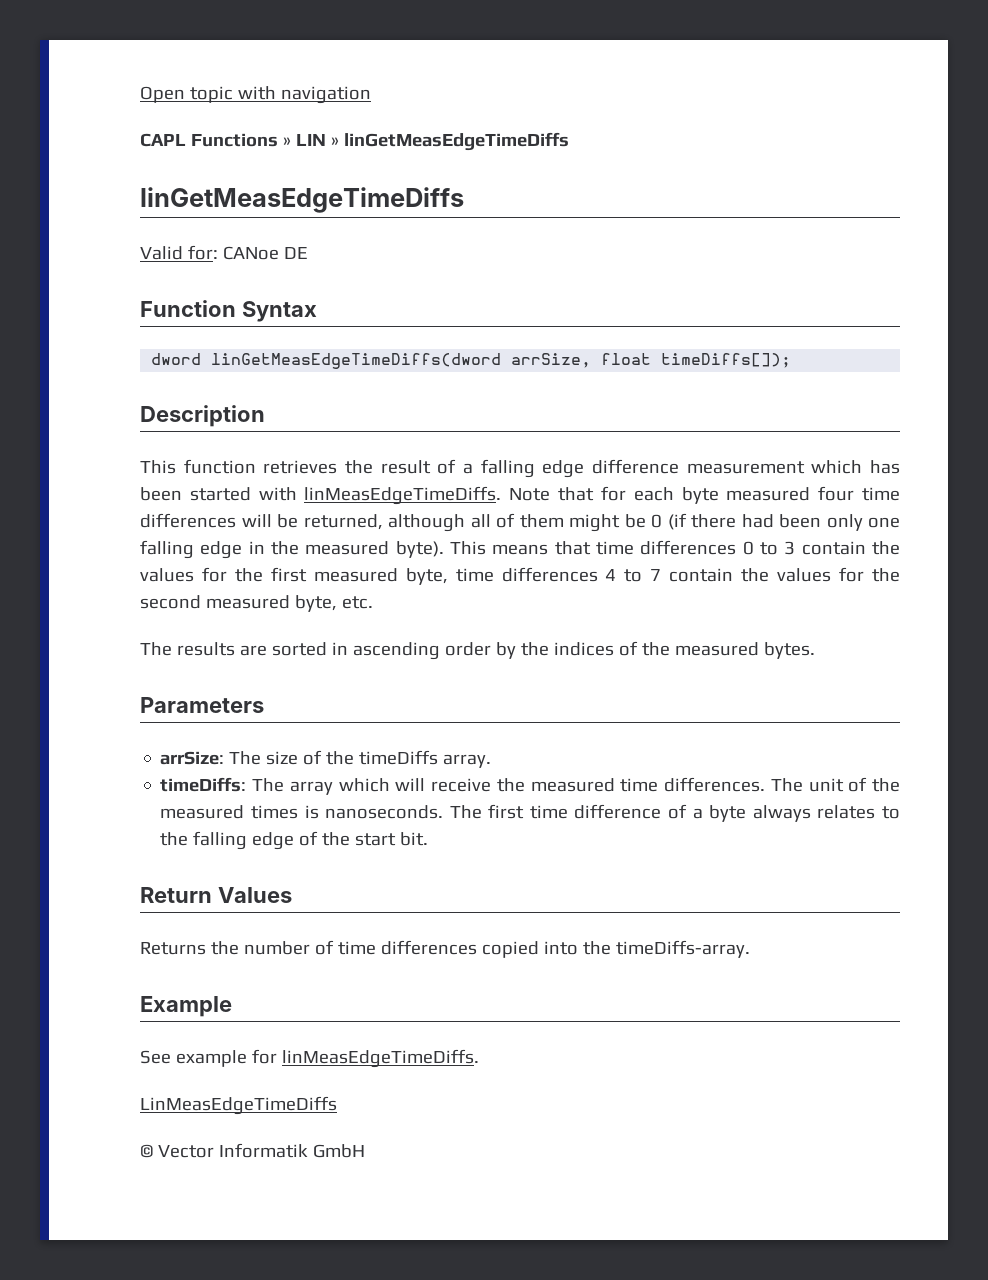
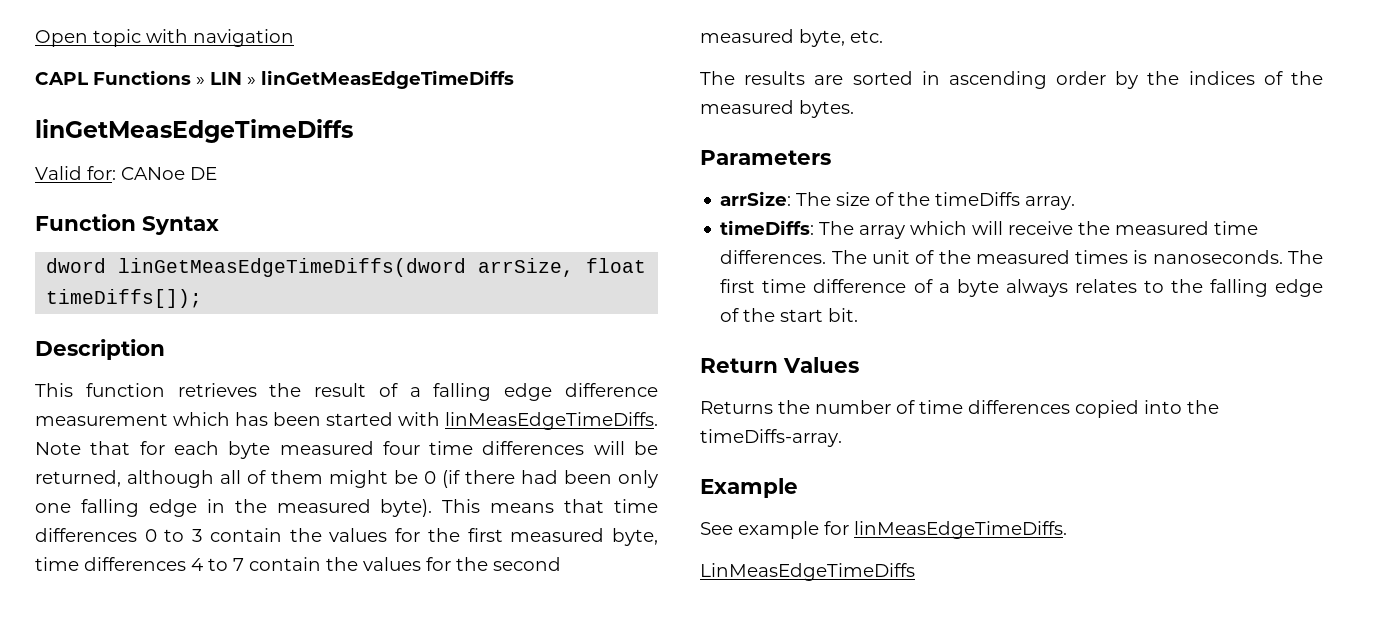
- © Vector Informatik GmbH

